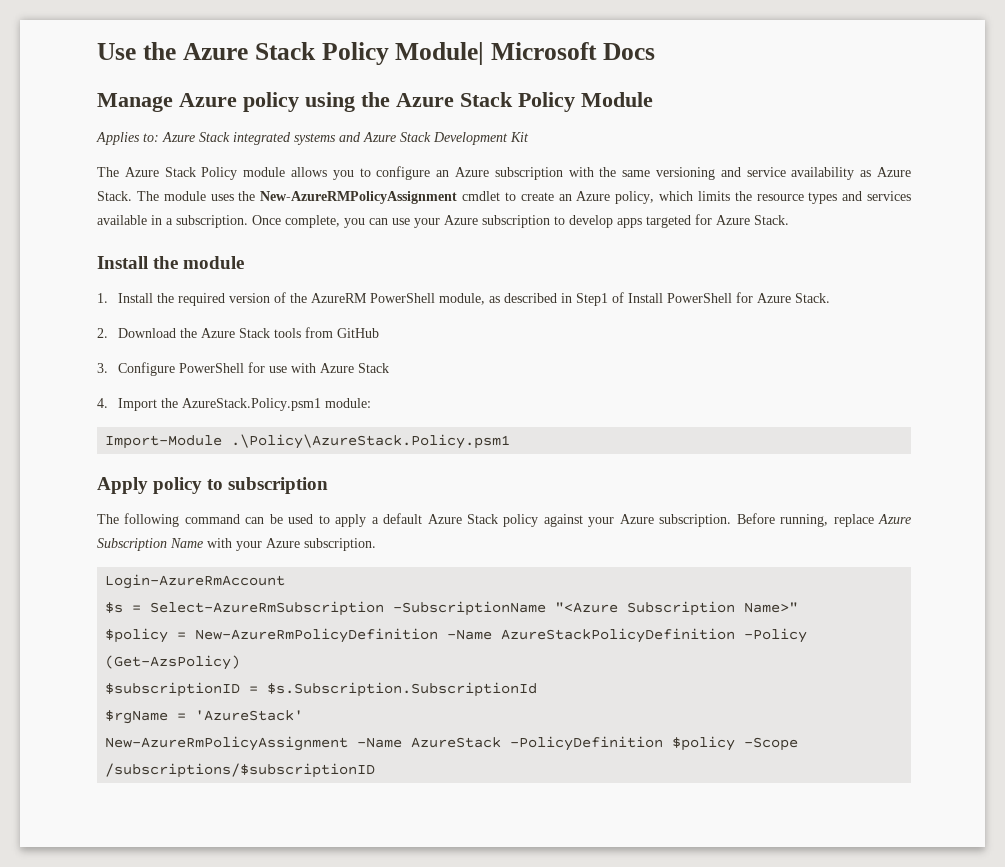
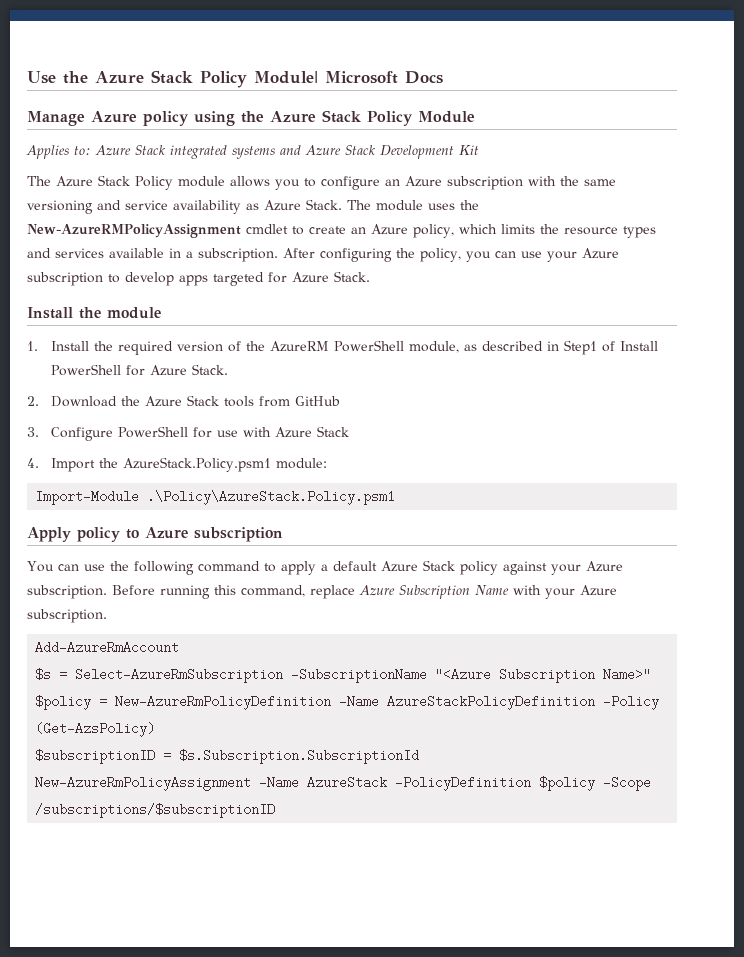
- Once complete, you can use your Azure subscription to develop apps targeted for Azure Stack.
+ After configuring the policy, you can use your Azure subscription to develop apps targeted for Azure Stack.
- Apply policy to subscription
+ Apply policy to Azure subscription
- The following command can be used to apply a default Azure Stack policy against your Azure subscription.
+ You can use the following command to apply a default Azure Stack policy against your Azure subscription.
- Before running, replace Azure Subscription Name with your Azure subscription.
+ Before running this command, replace Azure Subscription Name with your Azure subscription.
- Login-AzureRmAccount
+ Add-AzureRmAccount
- $rgName = 'AzureStack'

